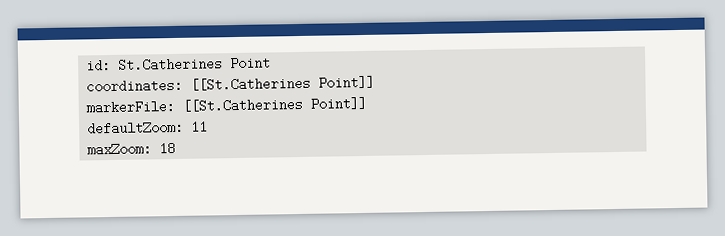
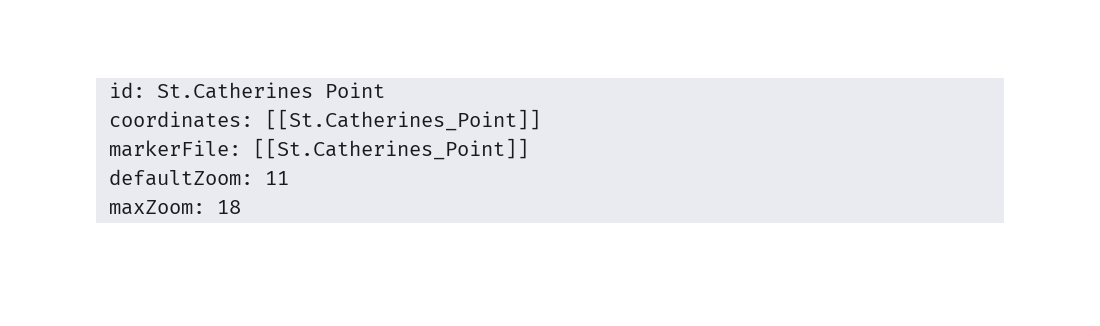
- coordinates: [[St.Catherines Point]]
+ coordinates: [[St.Catherines_Point]]
- markerFile: [[St.Catherines Point]]
+ markerFile: [[St.Catherines_Point]]

